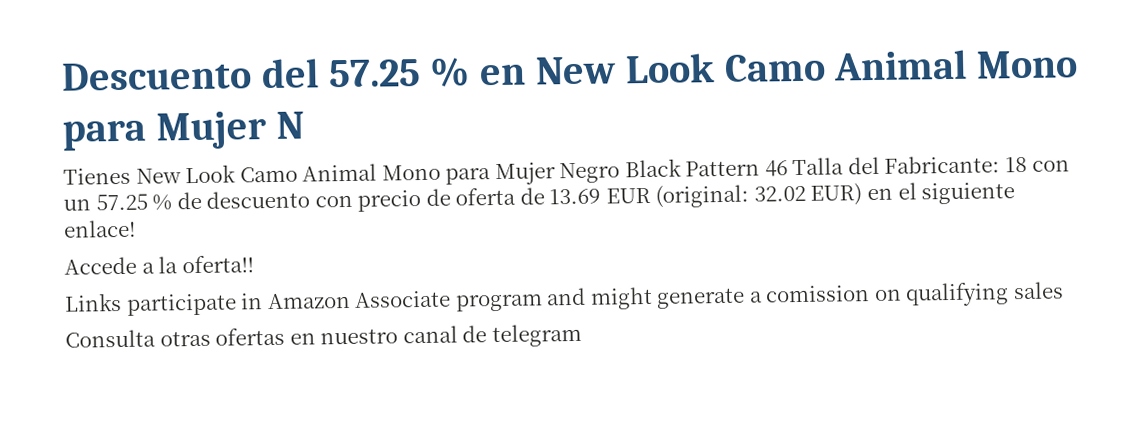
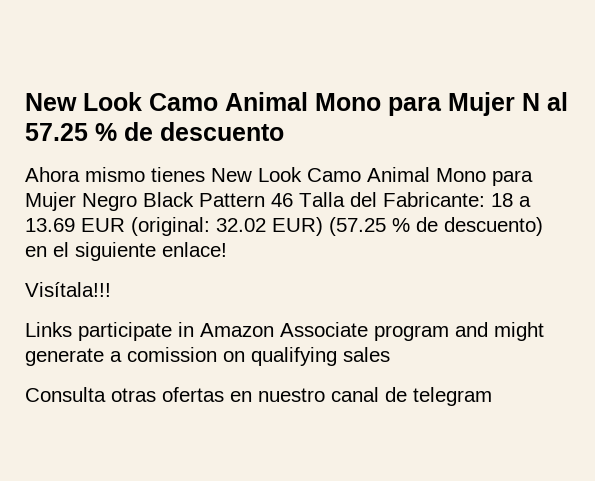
- Descuento del 57.25 % en New Look Camo Animal Mono para Mujer N
- Tienes New Look Camo Animal Mono para Mujer Negro Black Pattern 46 Talla del Fabricante: 18 con un 57.25 % de descuento con precio de oferta de 13.69 EUR (original: 32.02 EUR) en el siguiente enlace!
+ New Look Camo Animal Mono para Mujer N al 57.25 % de descuento
+ Ahora mismo tienes New Look Camo Animal Mono para Mujer Negro Black Pattern 46 Talla del Fabricante: 18 a 13.69 EUR (original: 32.02 EUR) (57.25 % de descuento) en el siguiente enlace!
- Accede a la oferta!!
+ Visítala!!!

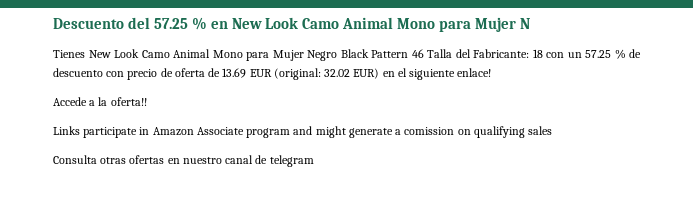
- New Look Camo Animal Mono para Mujer N al 57.25 % de descuento
- Ahora mismo tienes New Look Camo Animal Mono para Mujer Negro Black Pattern 46 Talla del Fabricante: 18 a 13.69 EUR (original: 32.02 EUR) (57.25 % de descuento) en el siguiente enlace!
+ Descuento del 57.25 % en New Look Camo Animal Mono para Mujer N
+ Tienes New Look Camo Animal Mono para Mujer Negro Black Pattern 46 Talla del Fabricante: 18 con un 57.25 % de descuento con precio de oferta de 13.69 EUR (original: 32.02 EUR) en el siguiente enlace!
- Visítala!!!
+ Accede a la oferta!!

